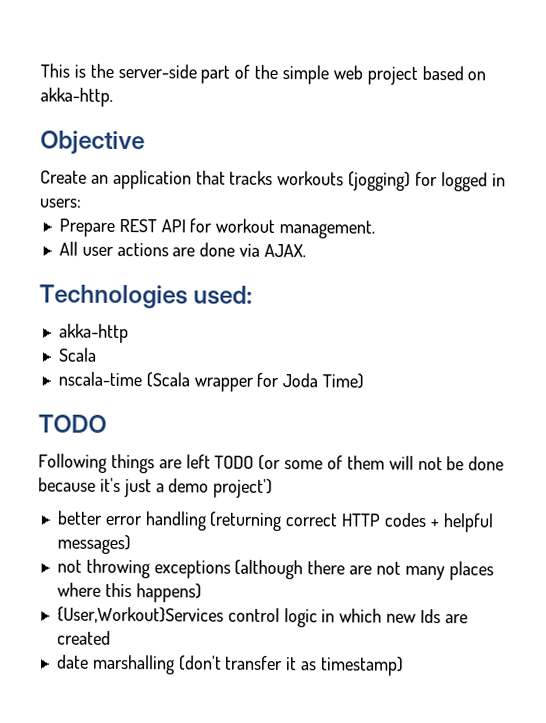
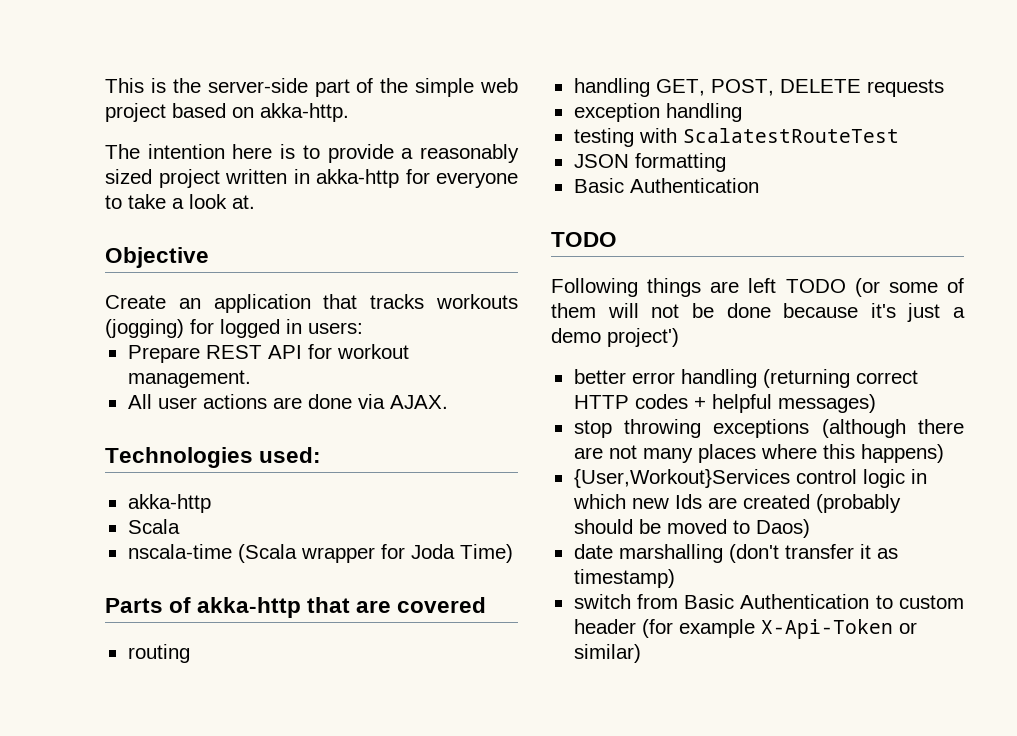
+ The intention here is to provide a reasonably sized project written in akka-http for everyone to take a look at.
+ Parts of akka-http that are covered
+ routing
+ handling GET, POST, DELETE requests
+ exception handling
+ testing with ScalatestRouteTest
+ JSON formatting
+ Basic Authentication
- not throwing exceptions (although there are not many places where this happens)
+ stop throwing exceptions (although there are not many places where this happens)
- {User,Workout}Services control logic in which new Ids are created
+ {User,Workout}Services control logic in which new Ids are created (probably should be moved to Daos)
+ switch from Basic Authentication to custom header (for example X-Api-Token or similar)

